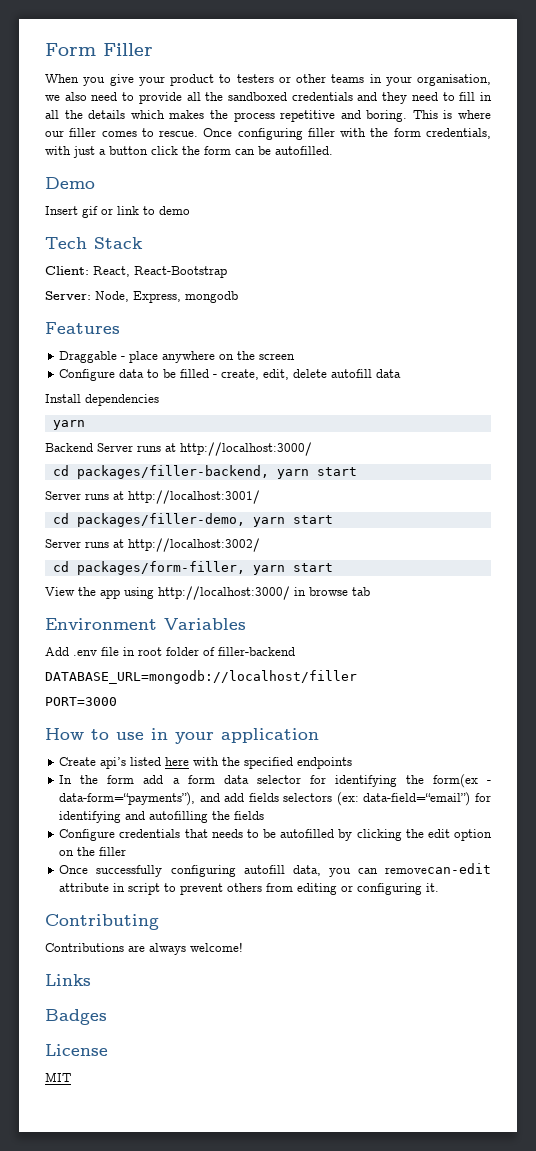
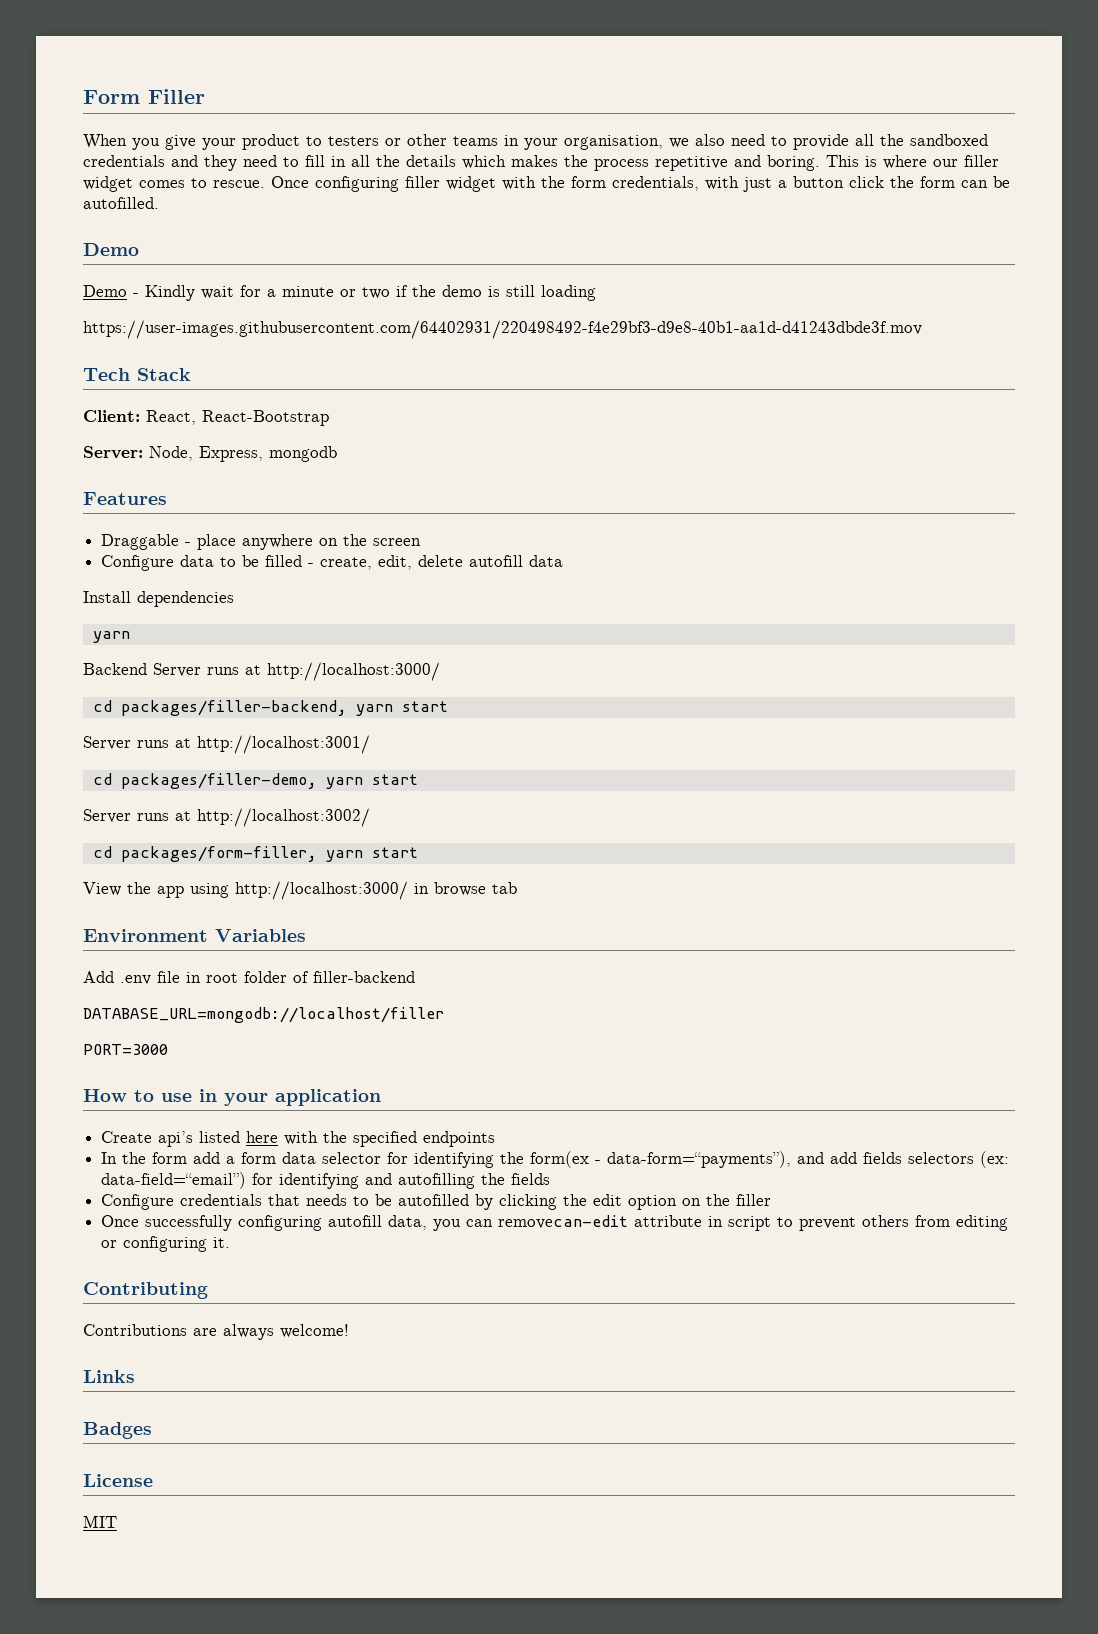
- This is where our filler comes to rescue.
+ This is where our filler widget comes to rescue.
- Once configuring filler with the form credentials, with just a button click the form can be autofilled.
+ Once configuring filler widget with the form credentials, with just a button click the form can be autofilled.
- Insert gif or link to demo
+ Demo - Kindly wait for a minute or two if the demo is still loading
+ https://user-images.githubusercontent.com/64402931/220498492-f4e29bf3-d9e8-40b1-aa1d-d41243dbde3f.mov

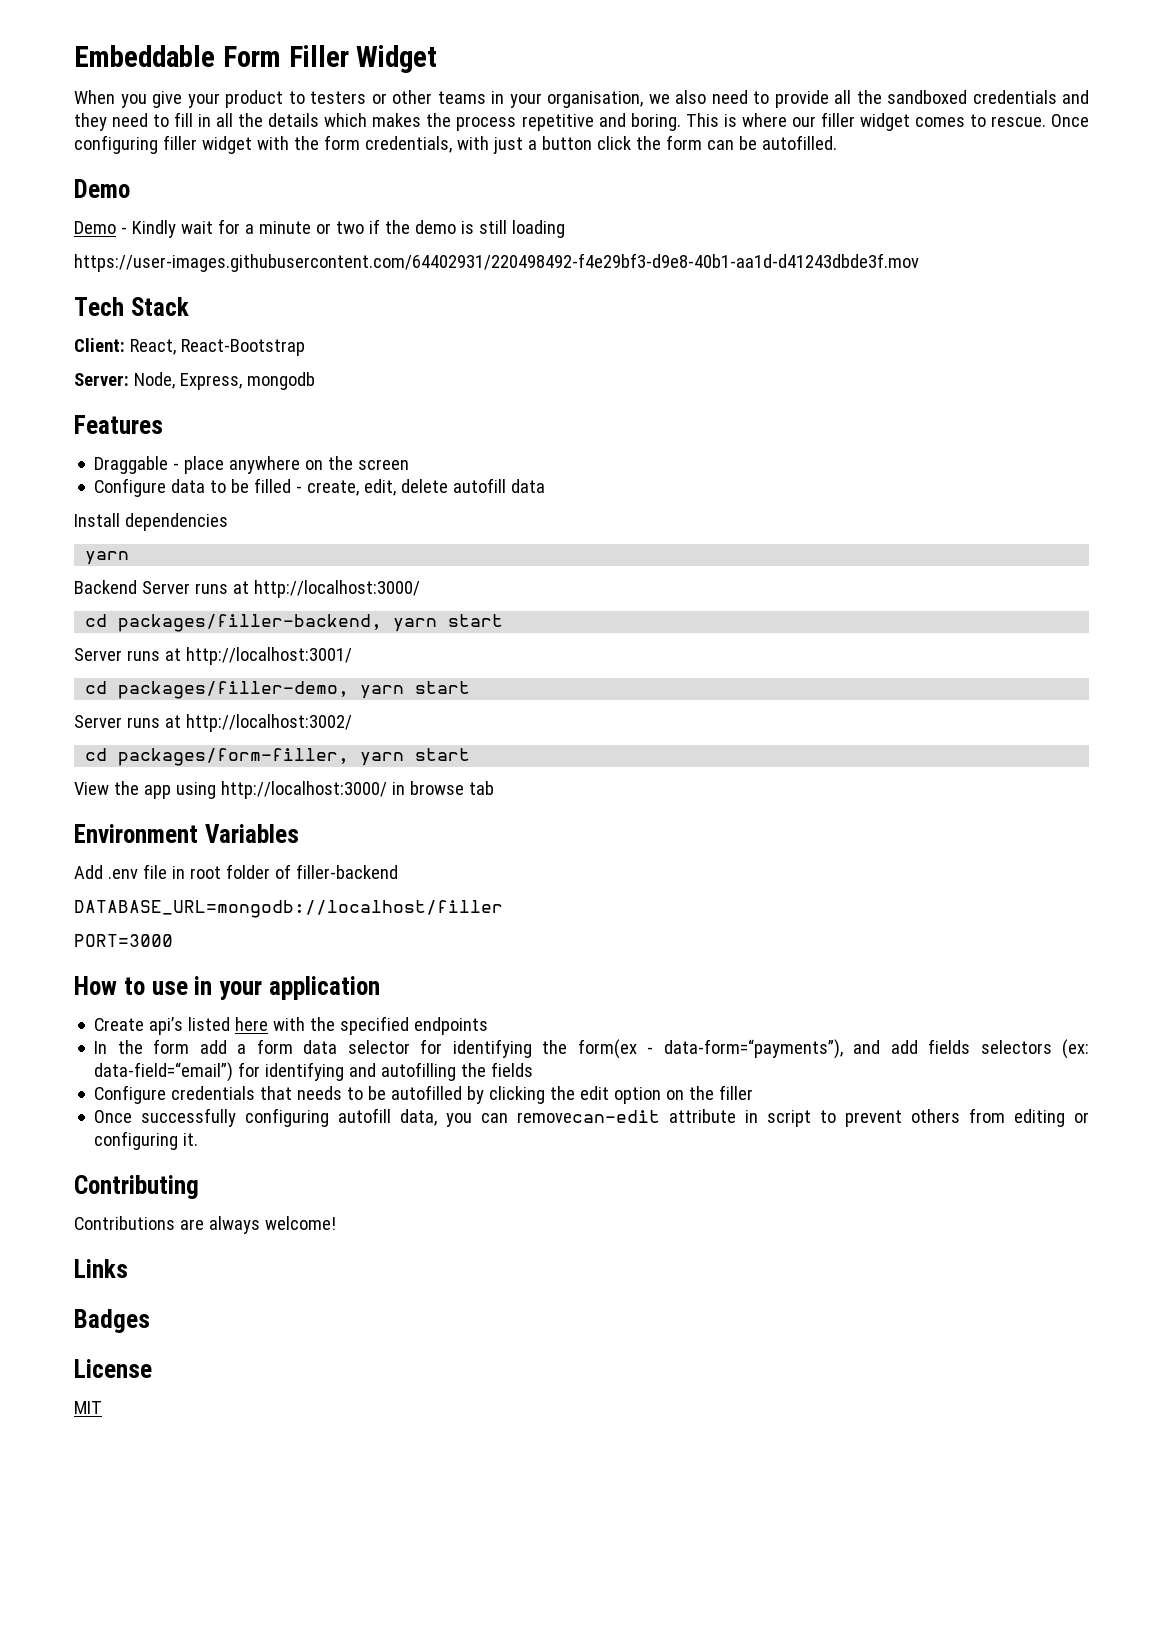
- Form Filler
+ Embeddable Form Filler Widget

